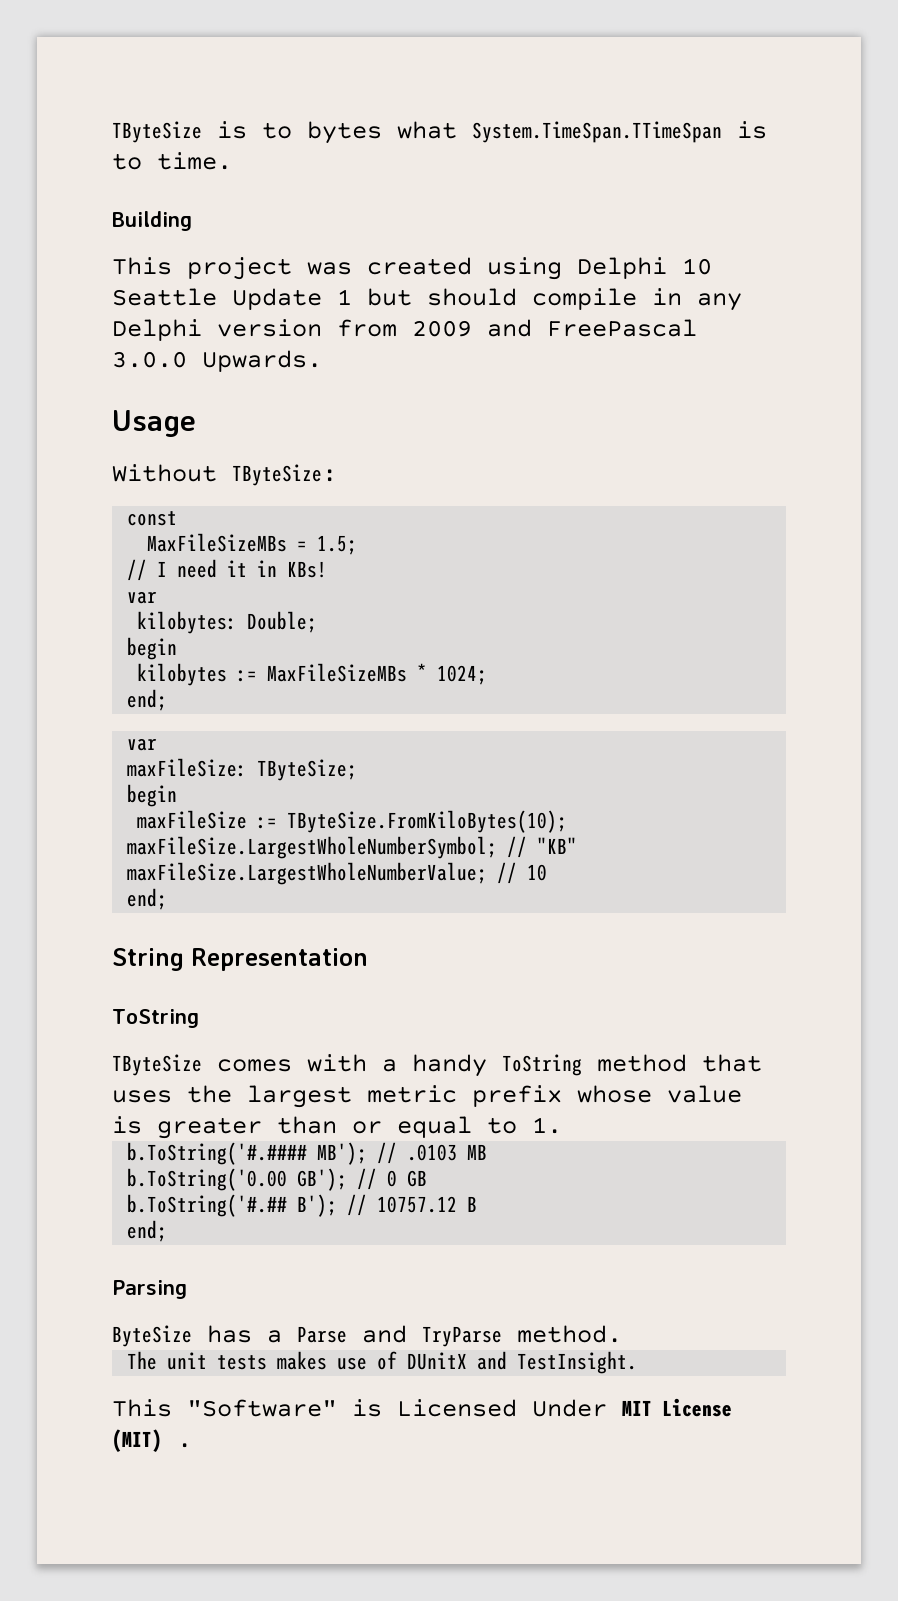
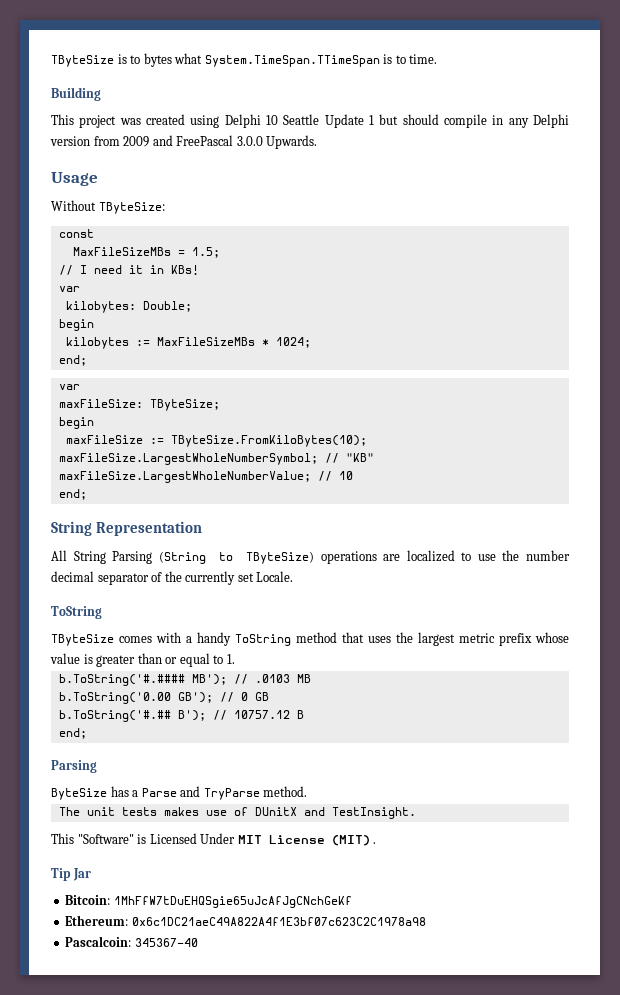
+ All String Parsing (String to TByteSize) operations are localized to use the number decimal separator of the currently set Locale.
+ Tip Jar
+ Bitcoin: 1MhFfW7tDuEHQSgie65uJcAfJgCNchGeKf
+ Ethereum: 0x6c1DC21aeC49A822A4f1E3bf07c623C2C1978a98
+ Pascalcoin: 345367-40

